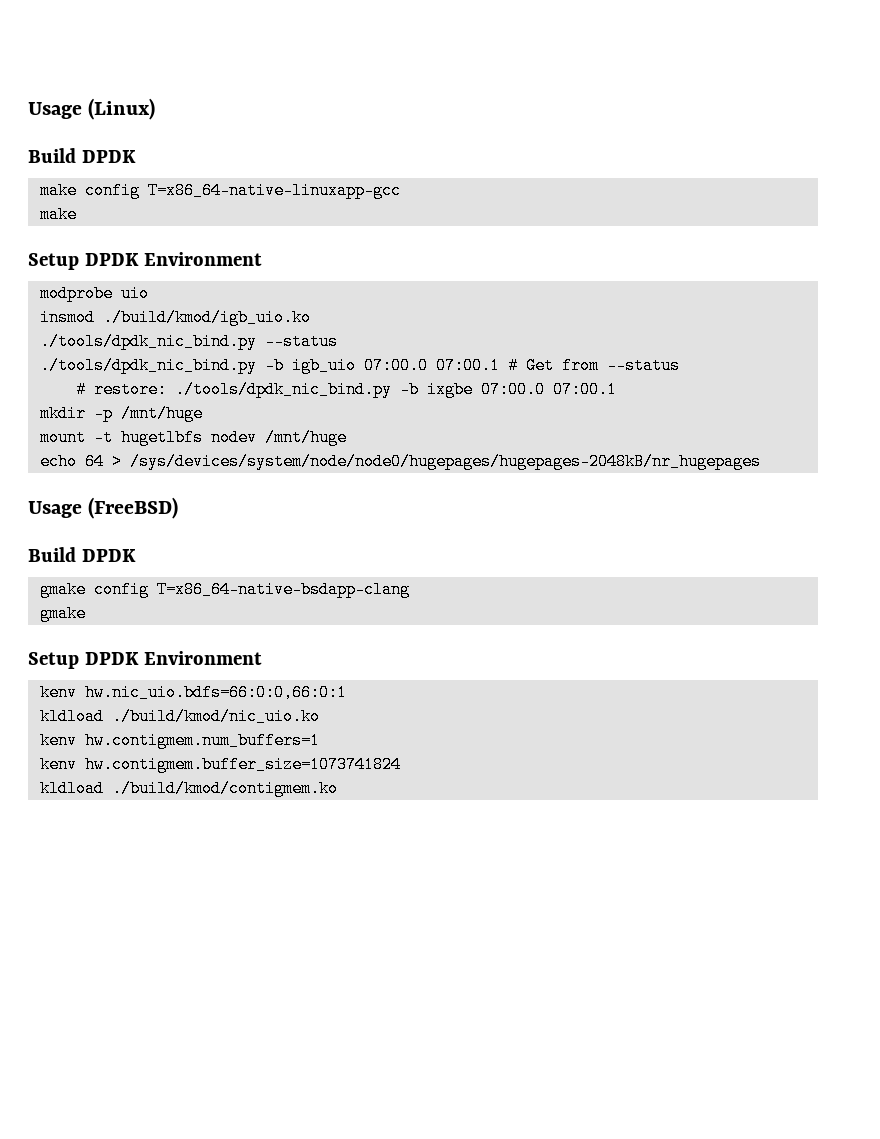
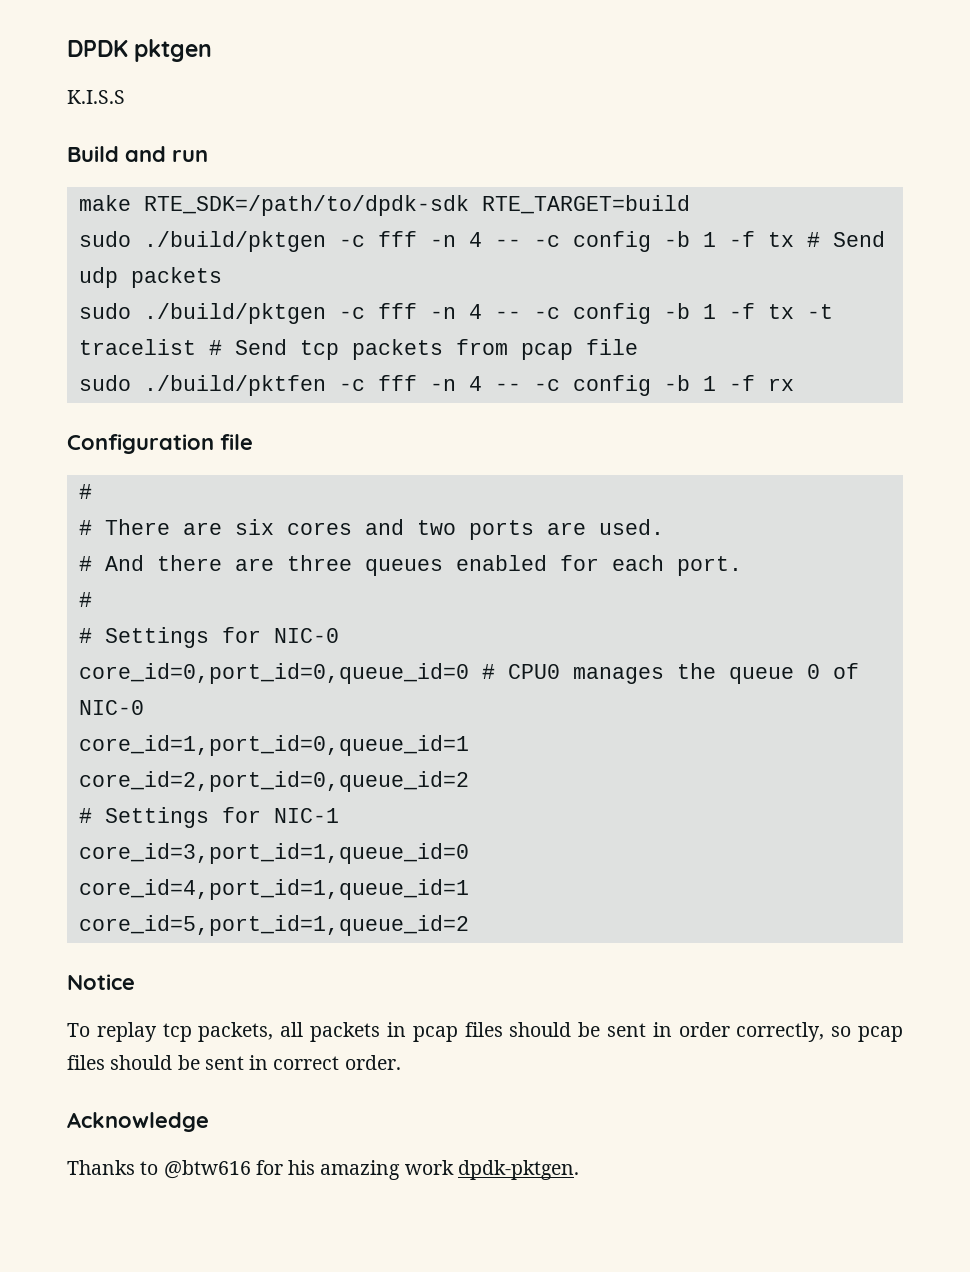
- Usage (Linux)
- Build DPDK
- make config T=x86_64-native-linuxapp-gcc
- make
- Setup DPDK Environment
- modprobe uio
- insmod ./build/kmod/igb_uio.ko
- ./tools/dpdk_nic_bind.py --status
- ./tools/dpdk_nic_bind.py -b igb_uio 07:00.0 07:00.1 # Get from --status
- # restore: ./tools/dpdk_nic_bind.py -b ixgbe 07:00.0 07:00.1
- mkdir -p /mnt/huge
- mount -t hugetlbfs nodev /mnt/huge
- echo 64 > /sys/devices/system/node/node0/hugepages/hugepages-2048kB/nr_hugepages
- Usage (FreeBSD)
- Build DPDK
- gmake config T=x86_64-native-bsdapp-clang
- gmake
- Setup DPDK Environment
- kenv hw.nic_uio.bdfs=66:0:0,66:0:1
- kldload ./build/kmod/nic_uio.ko
- kenv hw.contigmem.num_buffers=1
- kenv hw.contigmem.buffer_size=1073741824
- kldload ./build/kmod/contigmem.ko
+ DPDK pktgen
+ K.I.S.S
+ Build and run
+ make RTE_SDK=/path/to/dpdk-sdk RTE_TARGET=build
+ sudo ./build/pktgen -c fff -n 4 -- -c config -b 1 -f tx # Send udp packets
+ sudo ./build/pktgen -c fff -n 4 -- -c config -b 1 -f tx -t tracelist # Send tcp packets from pcap file
+ sudo ./build/pktfen -c fff -n 4 -- -c config -b 1 -f rx
+ Configuration file
+ #
+ # There are six cores and two ports are used.
+ # And there are three queues enabled for each port.
+ #
+ # Settings for NIC-0
+ core_id=0,port_id=0,queue_id=0 # CPU0 manages the queue 0 of NIC-0
+ core_id=1,port_id=0,queue_id=1
+ core_id=2,port_id=0,queue_id=2
+ # Settings for NIC-1
+ core_id=3,port_id=1,queue_id=0
+ core_id=4,port_id=1,queue_id=1
+ core_id=5,port_id=1,queue_id=2
+ Notice
+ To replay tcp packets, all packets in pcap files should be sent in order correctly, so pcap files should be sent in correct order.
+ Acknowledge
+ Thanks to @btw616 for his amazing work dpdk-pktgen.

